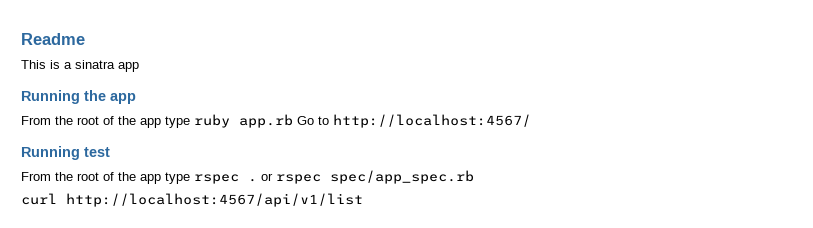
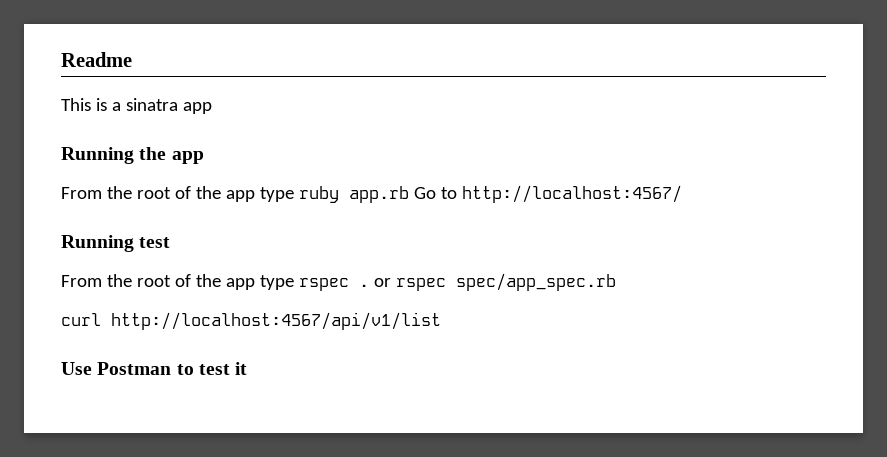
+ Use Postman to test it

